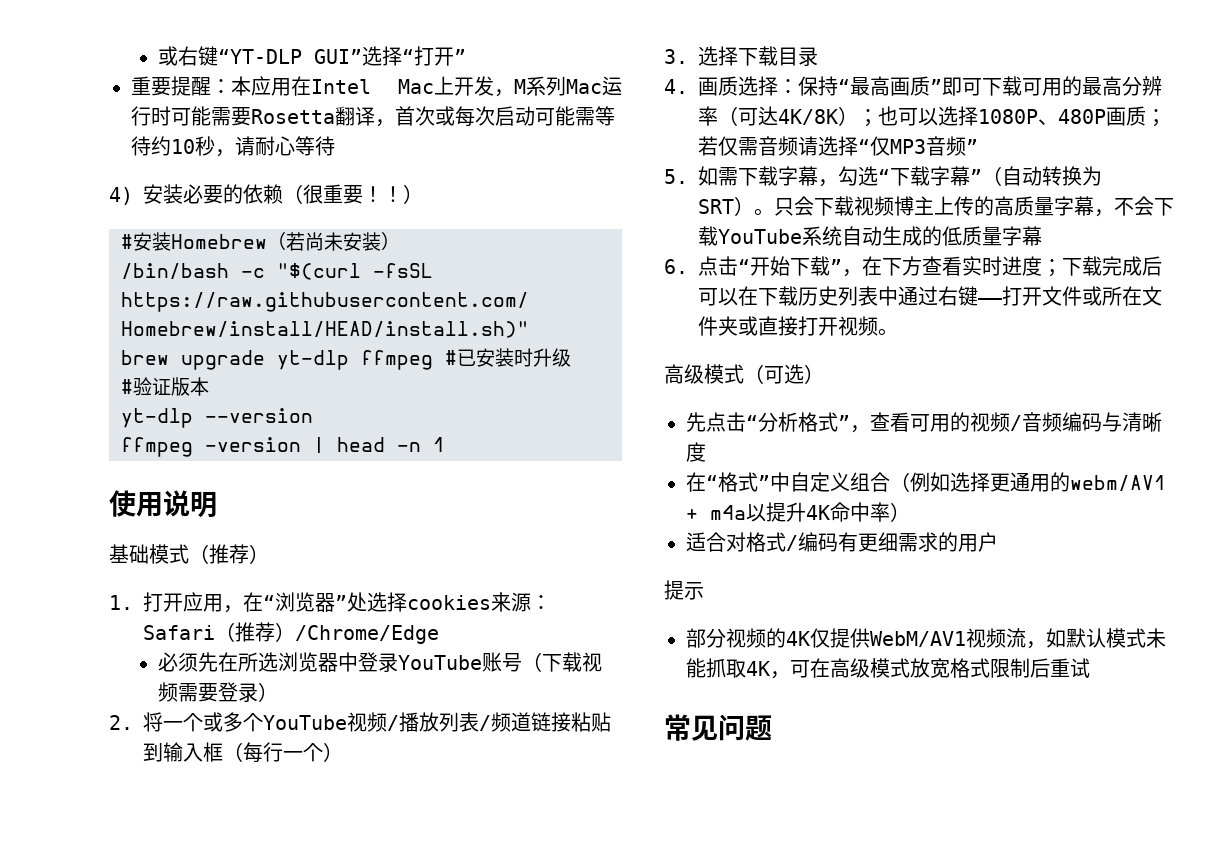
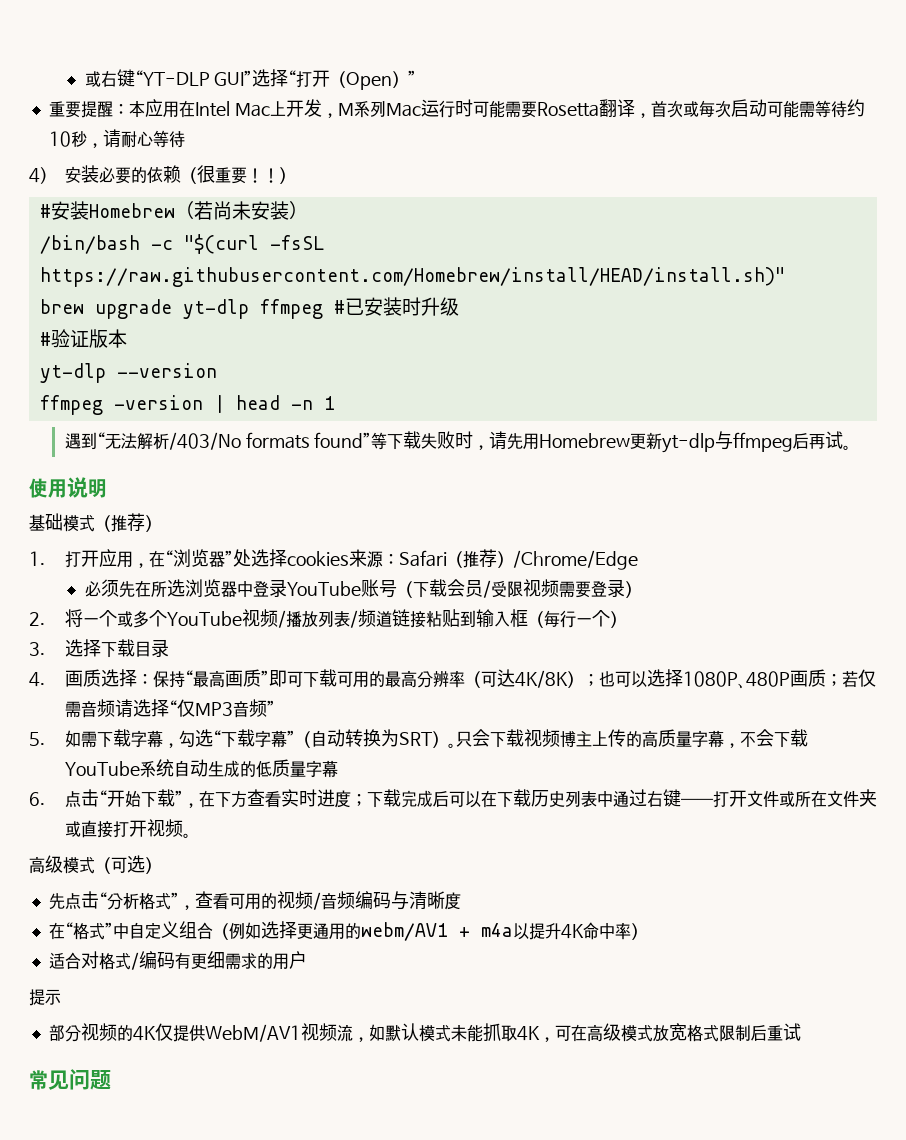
- 或右键“YT-DLP GUI”选择“打开”
+ 或右键“YT-DLP GUI”选择“打开（Open）”
+ 遇到“无法解析/403/No formats found”等下载失败时，请先用Homebrew更新yt-dlp与ffmpeg后再试。
- 必须先在所选浏览器中登录YouTube账号（下载视频需要登录）
+ 必须先在所选浏览器中登录YouTube账号（下载会员/受限视频需要登录）

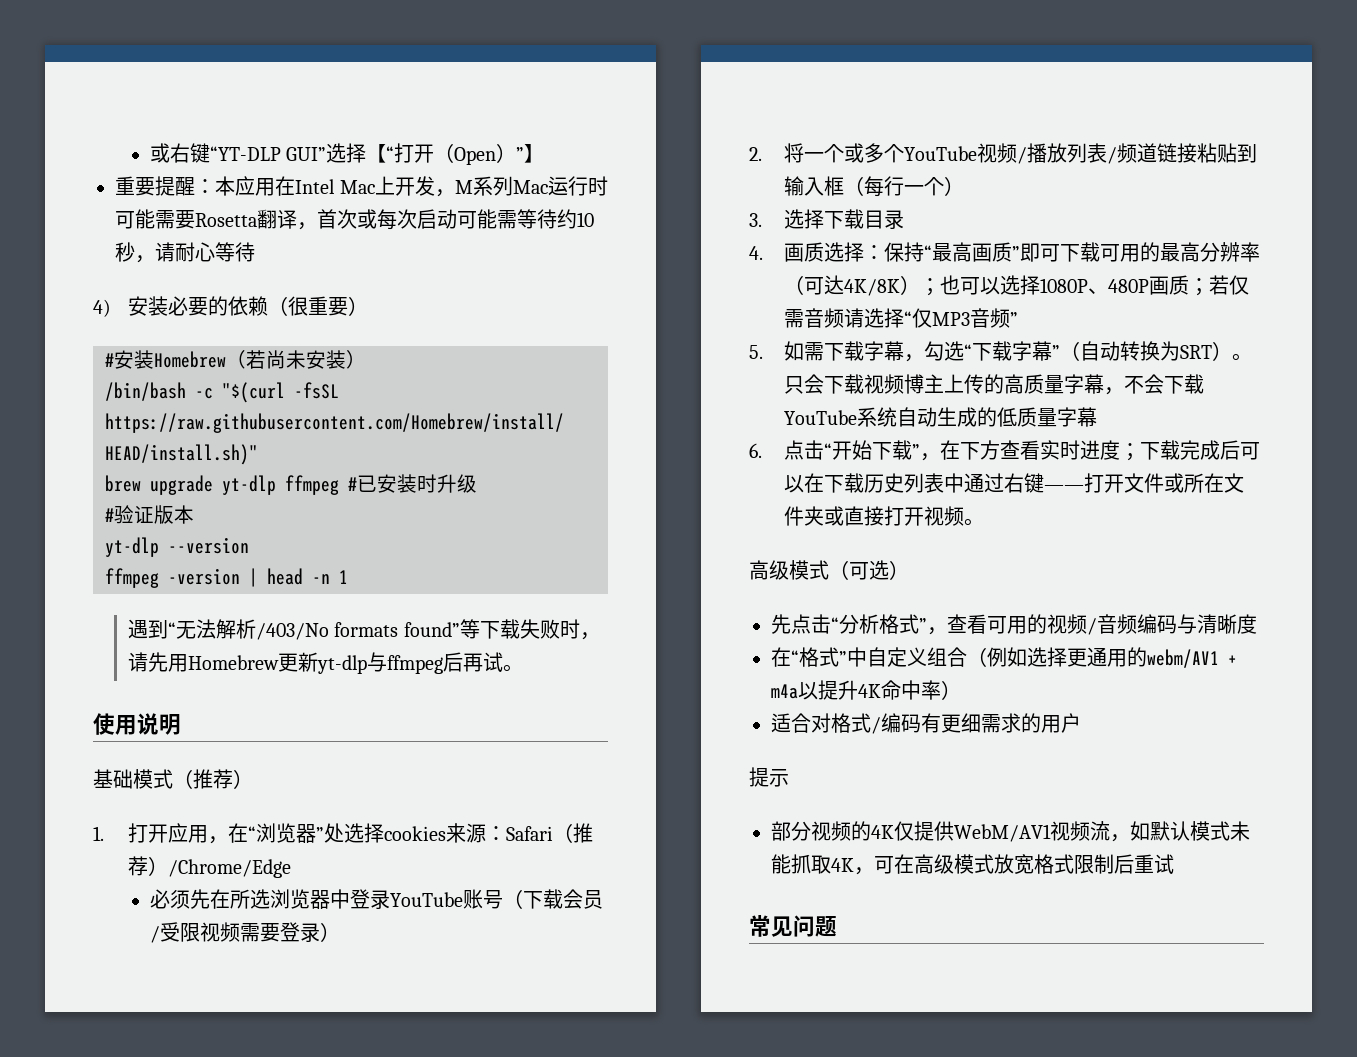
- 或右键“YT-DLP GUI”选择“打开（Open）”
+ 或右键“YT-DLP GUI”选择【“打开（Open）”】
- 4)安装必要的依赖（很重要！！）
+ 4)安装必要的依赖（很重要）

